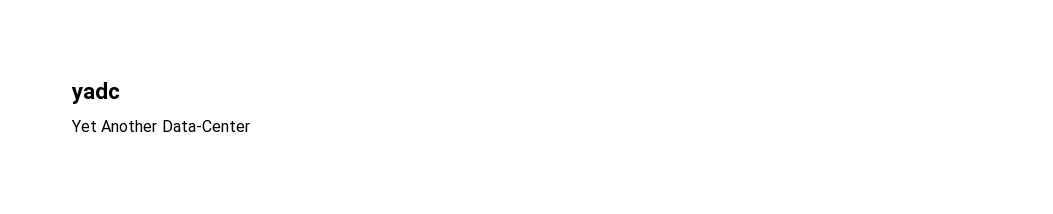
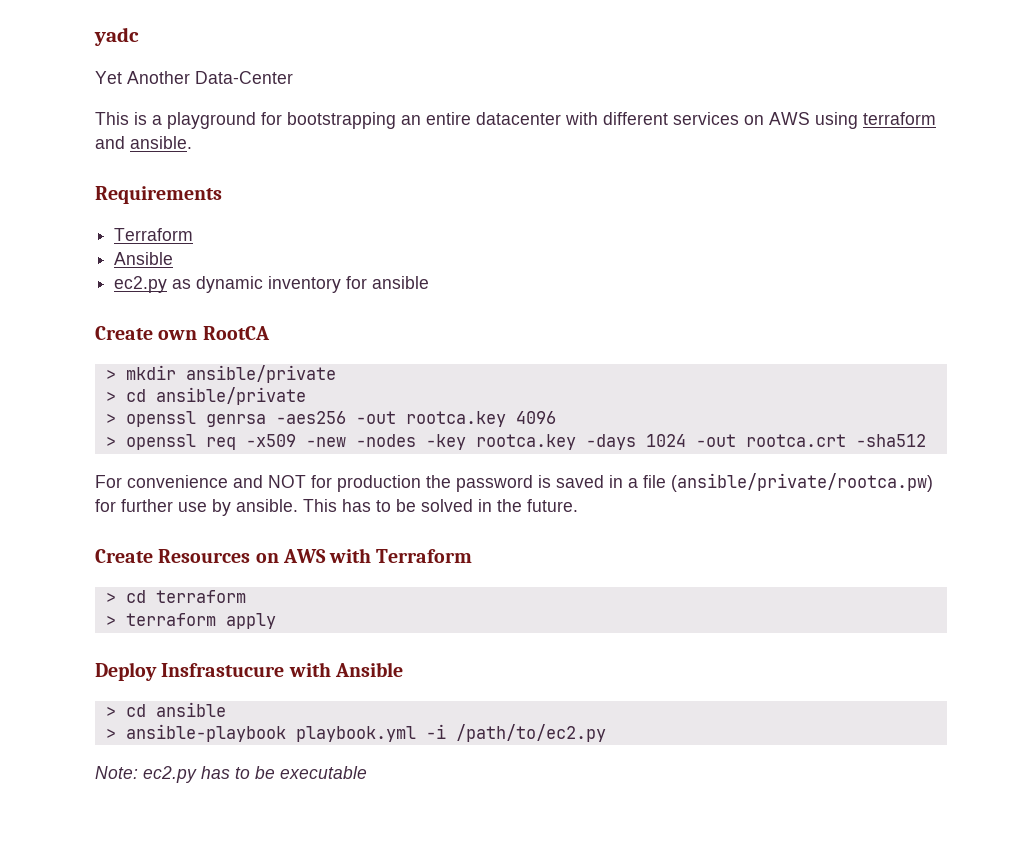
+ This is a playground for bootstrapping an entire datacenter with different services on AWS using terraform and ansible.
+ Requirements
+ Terraform
+ Ansible
+ ec2.py as dynamic inventory for ansible
+ Create own RootCA
+ > mkdir ansible/private
+ > cd ansible/private
+ > openssl genrsa -aes256 -out rootca.key 4096
+ > openssl req -x509 -new -nodes -key rootca.key -days 1024 -out rootca.crt -sha512
+ For convenience and NOT for production the password is saved in a file (ansible/private/rootca.pw) for further use by ansible. This has to be solved in the future.
+ Create Resources on AWS with Terraform
+ > cd terraform
+ > terraform apply
+ Deploy Insfrastucure with Ansible
+ > cd ansible
+ > ansible-playbook playbook.yml -i /path/to/ec2.py
+ Note: ec2.py has to be executable

